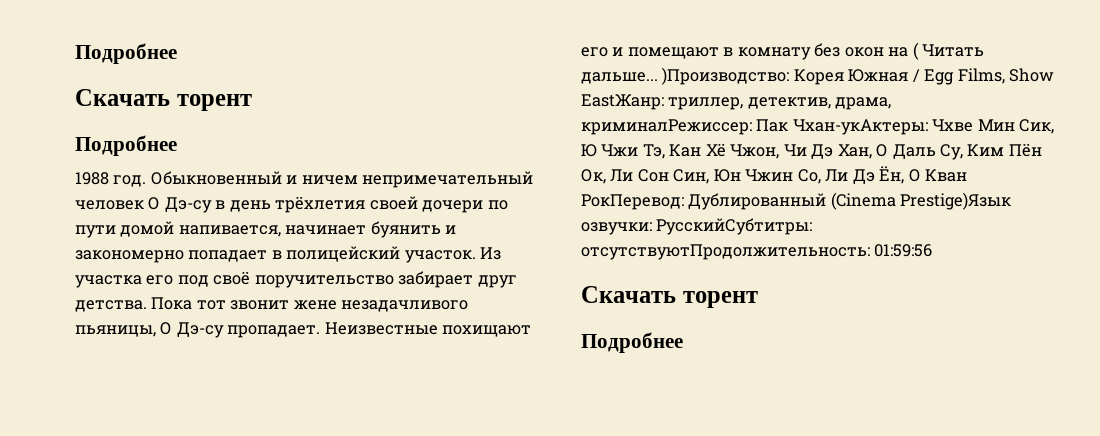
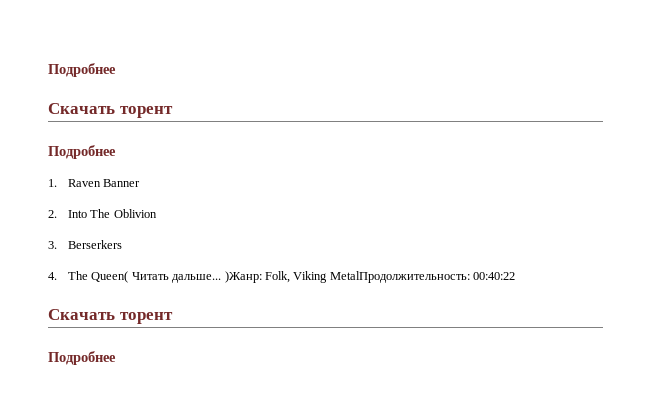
- 1988 год. Обыкновенный и ничем непримечательный человек О Дэ-cу в день трёхлетия своей дочери по пути домой напивается, начинает буянить и закономерно попадает в полицейский участок. Из участка его под своё поручительство забирает друг детства. Пока тот звонит жене незадачливого пьяницы, О Дэ-су пропадает. Неизвестные похищают его и помещают в комнату без окон на ( Читать дальше... )Производство: Корея Южная / Egg Films, Show EastЖанр: триллер, детектив, драма, криминалРежиссер: Пак Чхан-укАктеры: Чхве Мин Сик, Ю Чжи Тэ, Кан Хё Чжон, Чи Дэ Хан, О Даль Су, Ким Пён Ок, Ли Сон Син, Юн Чжин Со, Ли Дэ Ён, О Кван РокПеревод: Дублированный (Cinema Prestige)Язык озвучки: РусскийСубтитры: отсутствуютПродолжительность: 01:59:56
+ 1. Raven Banner
+ 2. Into The Oblivion
+ 3. Berserkers
+ 4. The Queen( Читать дальше... )Жанр: Folk, Viking MetalПродолжительность: 00:40:22

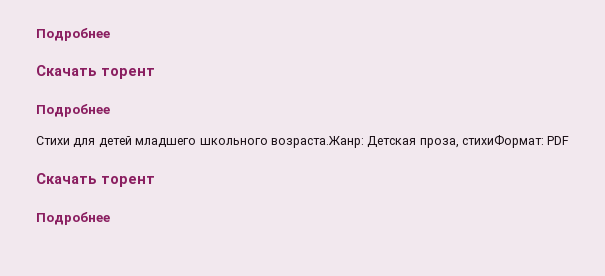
- 1. Raven Banner
- 2. Into The Oblivion
- 3. Berserkers
- 4. The Queen( Читать дальше... )Жанр: Folk, Viking MetalПродолжительность: 00:40:22
+ Стихи для детей младшего школьного возраста.Жанр: Детская проза, стихиФормат: PDF

